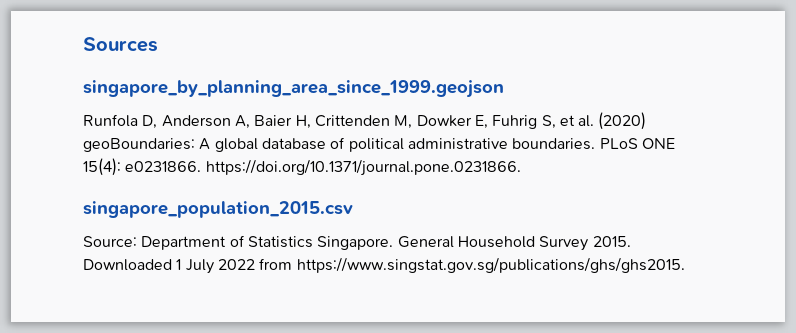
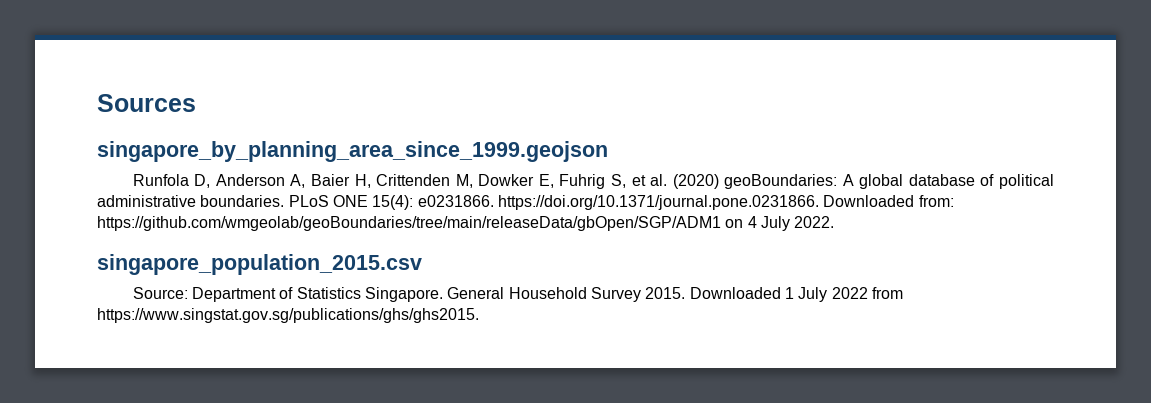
- PLoS ONE 15(4): e0231866. https://doi.org/10.1371/journal.pone.0231866.
+ PLoS ONE 15(4): e0231866. https://doi.org/10.1371/journal.pone.0231866. Downloaded from: https://github.com/wmgeolab/geoBoundaries/tree/main/releaseData/gbOpen/SGP/ADM1 on 4 July 2022.

